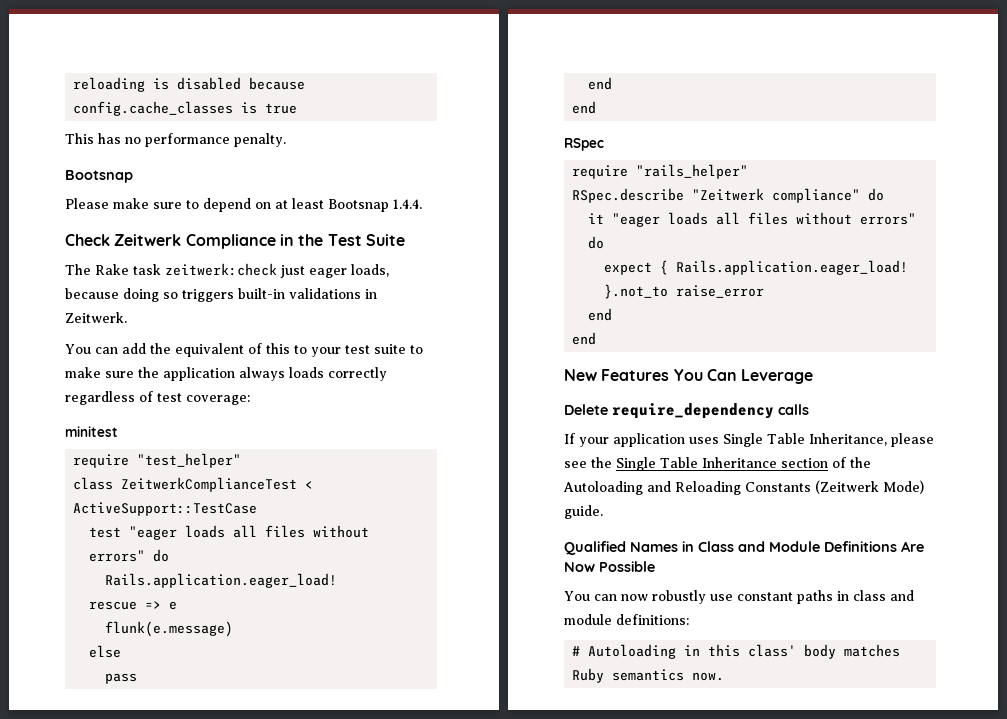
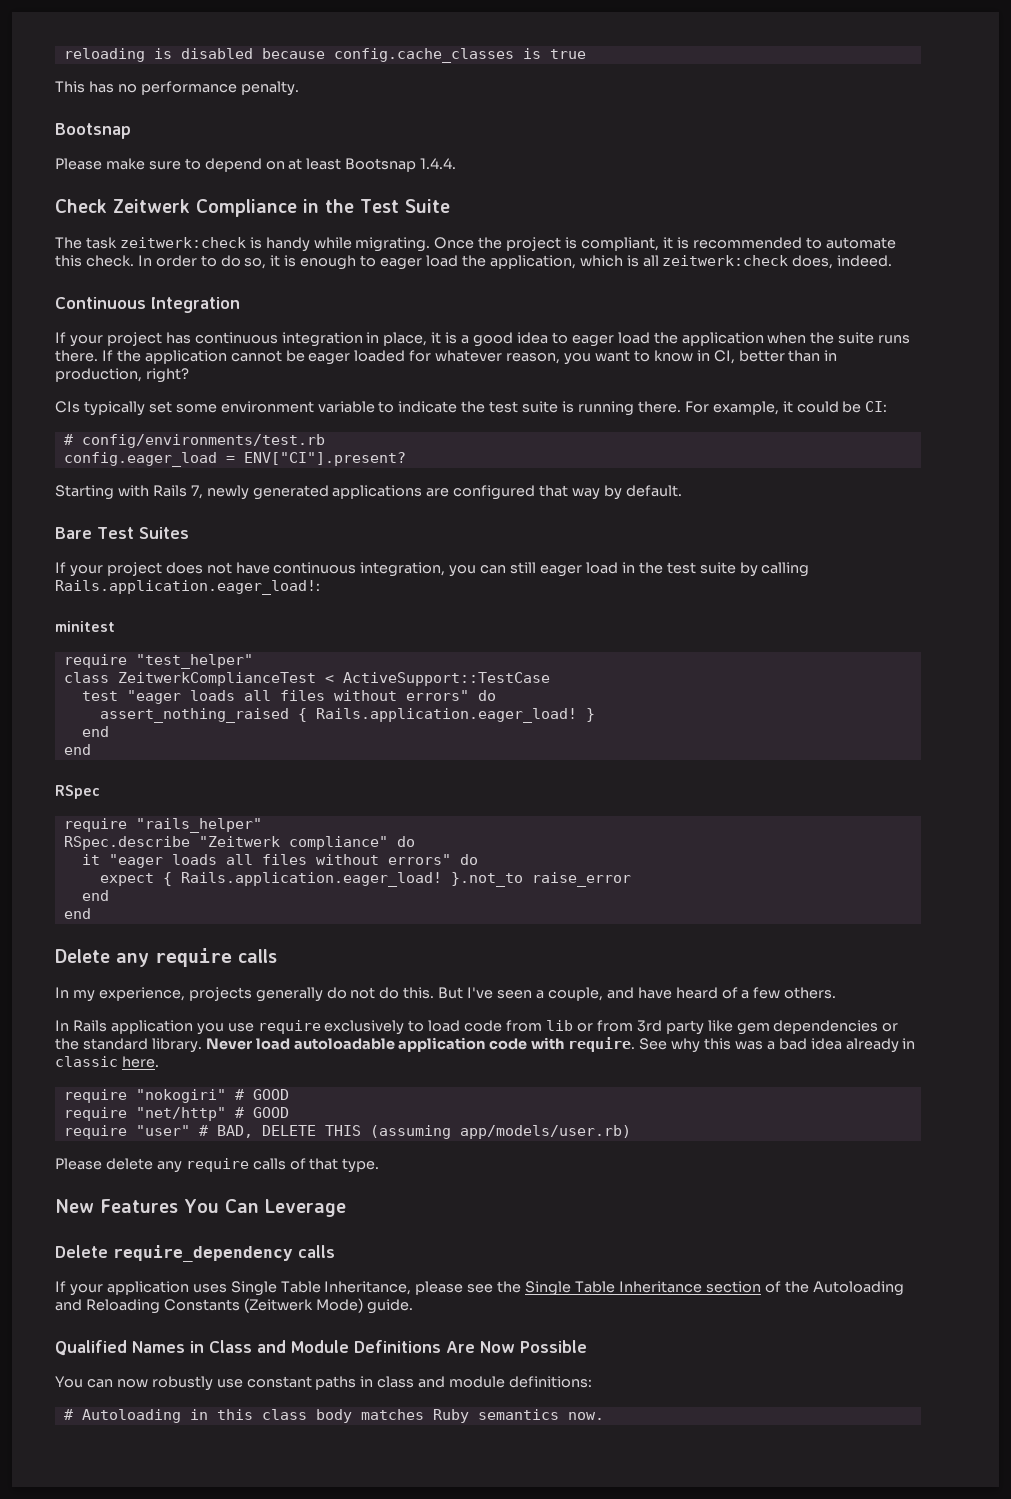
- The Rake task zeitwerk:check just eager loads, because doing so triggers built-in validations in Zeitwerk.
- You can add the equivalent of this to your test suite to make sure the application always loads correctly regardless of test coverage:
+ The task zeitwerk:check is handy while migrating. Once the project is compliant, it is recommended to automate this check. In order to do so, it is enough to eager load the application, which is all zeitwerk:check does, indeed.
+ Continuous Integration
+ If your project has continuous integration in place, it is a good idea to eager load the application when the suite runs there. If the application cannot be eager loaded for whatever reason, you want to know in CI, better than in production, right?
+ CIs typically set some environment variable to indicate the test suite is running there. For example, it could be CI:
+ # config/environments/test.rb
+ config.eager_load = ENV["CI"].present?
+ Starting with Rails 7, newly generated applications are configured that way by default.
+ Bare Test Suites
+ If your project does not have continuous integration, you can still eager load in the test suite by calling Rails.application.eager_load!:
  test "eager loads all files without errors" do
- Rails.application.eager_load!
- rescue => e
- flunk(e.message)
- else
- pass
+ assert_nothing_raised { Rails.application.eager_load! }
+ Delete any require calls
+ In my experience, projects generally do not do this. But I've seen a couple, and have heard of a few others.
+ In Rails application you use require exclusively to load code from lib or from 3rd party like gem dependencies or the standard library. Never load autoloadable application code with require. See why this was a bad idea already in classic here.
+ require "nokogiri" # GOOD
+ require "net/http" # GOOD
+ require "user" # BAD, DELETE THIS (assuming app/models/user.rb)
+ Please delete any require calls of that type.
- # Autoloading in this class' body matches Ruby semantics now.
+ # Autoloading in this class body matches Ruby semantics now.

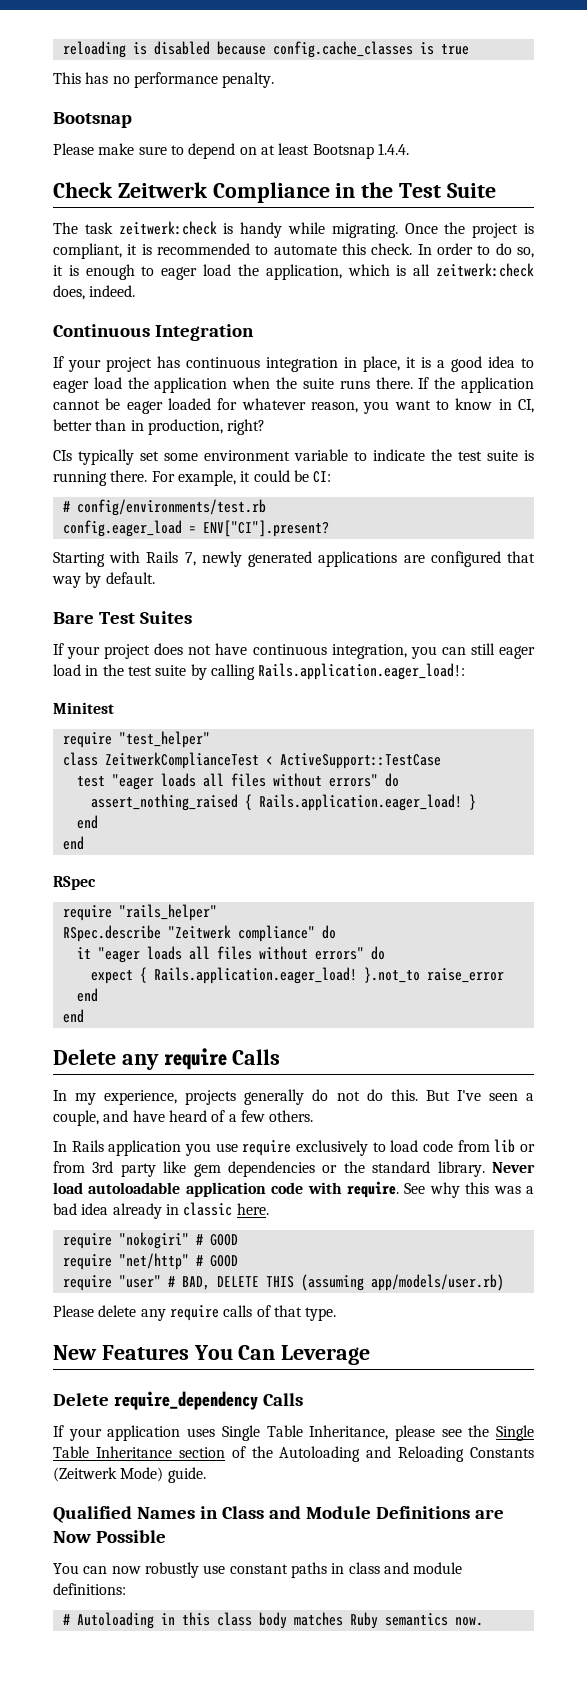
- minitest
+ Minitest
- Delete any require calls
+ Delete any require Calls
- Delete require_dependency calls
+ Delete require_dependency Calls
- Qualified Names in Class and Module Definitions Are Now Possible
+ Qualified Names in Class and Module Definitions are Now Possible

